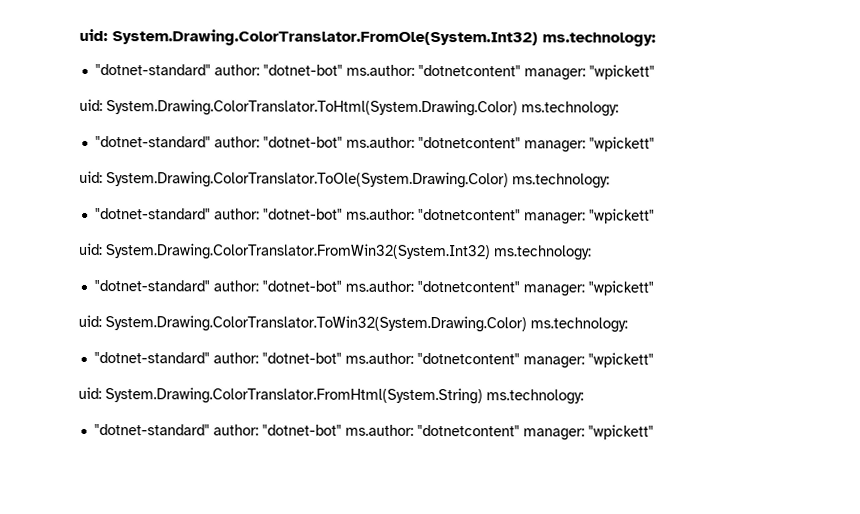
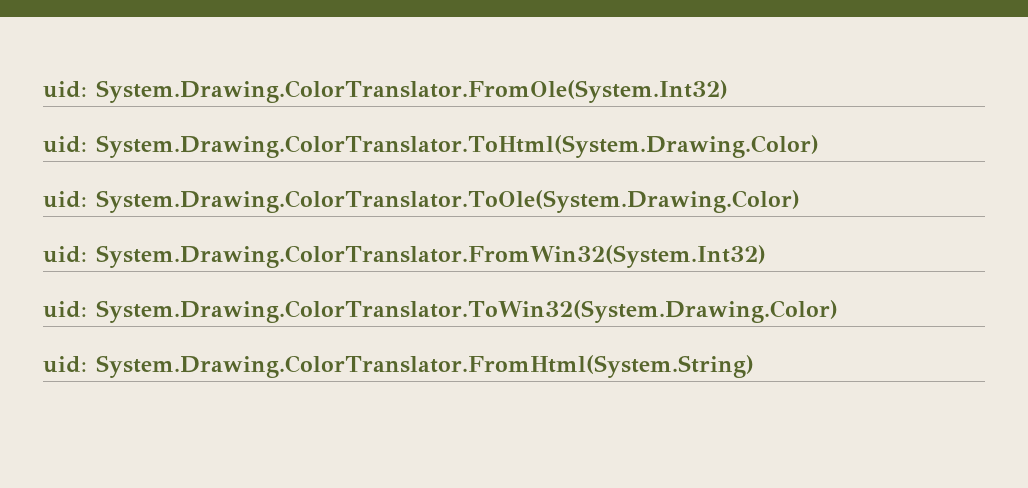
- uid: System.Drawing.ColorTranslator.FromOle(System.Int32) ms.technology:
- "dotnet-standard" author: "dotnet-bot" ms.author: "dotnetcontent" manager: "wpickett"
- uid: System.Drawing.ColorTranslator.ToHtml(System.Drawing.Color) ms.technology:
- "dotnet-standard" author: "dotnet-bot" ms.author: "dotnetcontent" manager: "wpickett"
- uid: System.Drawing.ColorTranslator.ToOle(System.Drawing.Color) ms.technology:
- "dotnet-standard" author: "dotnet-bot" ms.author: "dotnetcontent" manager: "wpickett"
- uid: System.Drawing.ColorTranslator.FromWin32(System.Int32) ms.technology:
- "dotnet-standard" author: "dotnet-bot" ms.author: "dotnetcontent" manager: "wpickett"
- uid: System.Drawing.ColorTranslator.ToWin32(System.Drawing.Color) ms.technology:
- "dotnet-standard" author: "dotnet-bot" ms.author: "dotnetcontent" manager: "wpickett"
- uid: System.Drawing.ColorTranslator.FromHtml(System.String) ms.technology:
- "dotnet-standard" author: "dotnet-bot" ms.author: "dotnetcontent" manager: "wpickett"
+ uid: System.Drawing.ColorTranslator.FromOle(System.Int32)
+ uid: System.Drawing.ColorTranslator.ToHtml(System.Drawing.Color)
+ uid: System.Drawing.ColorTranslator.ToOle(System.Drawing.Color)
+ uid: System.Drawing.ColorTranslator.FromWin32(System.Int32)
+ uid: System.Drawing.ColorTranslator.ToWin32(System.Drawing.Color)
+ uid: System.Drawing.ColorTranslator.FromHtml(System.String)

